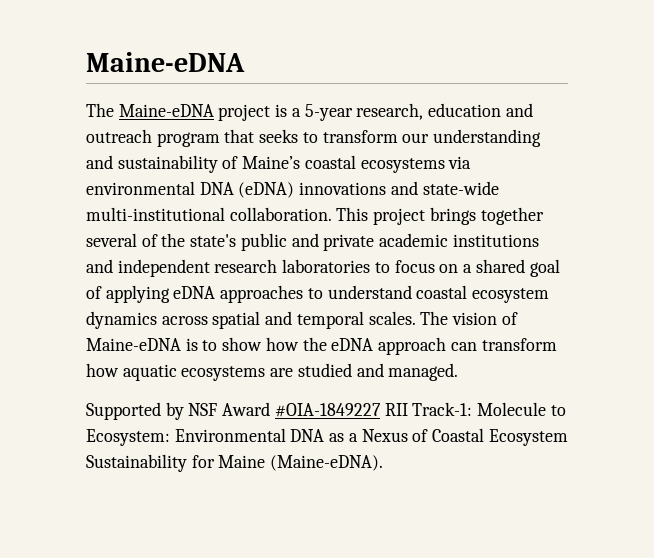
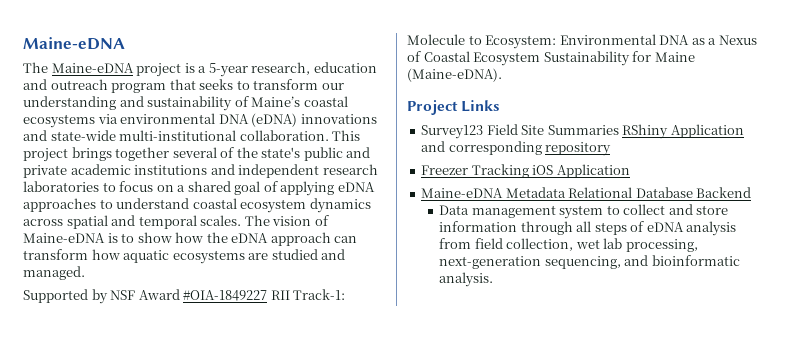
+ Project Links
+ Survey123 Field Site Summaries RShiny Application and corresponding repository
+ Freezer Tracking iOS Application
+ Maine-eDNA Metadata Relational Database Backend
+ Data management system to collect and store information through all steps of eDNA analysis from field collection, wet lab processing, next-generation sequencing, and bioinformatic analysis.

